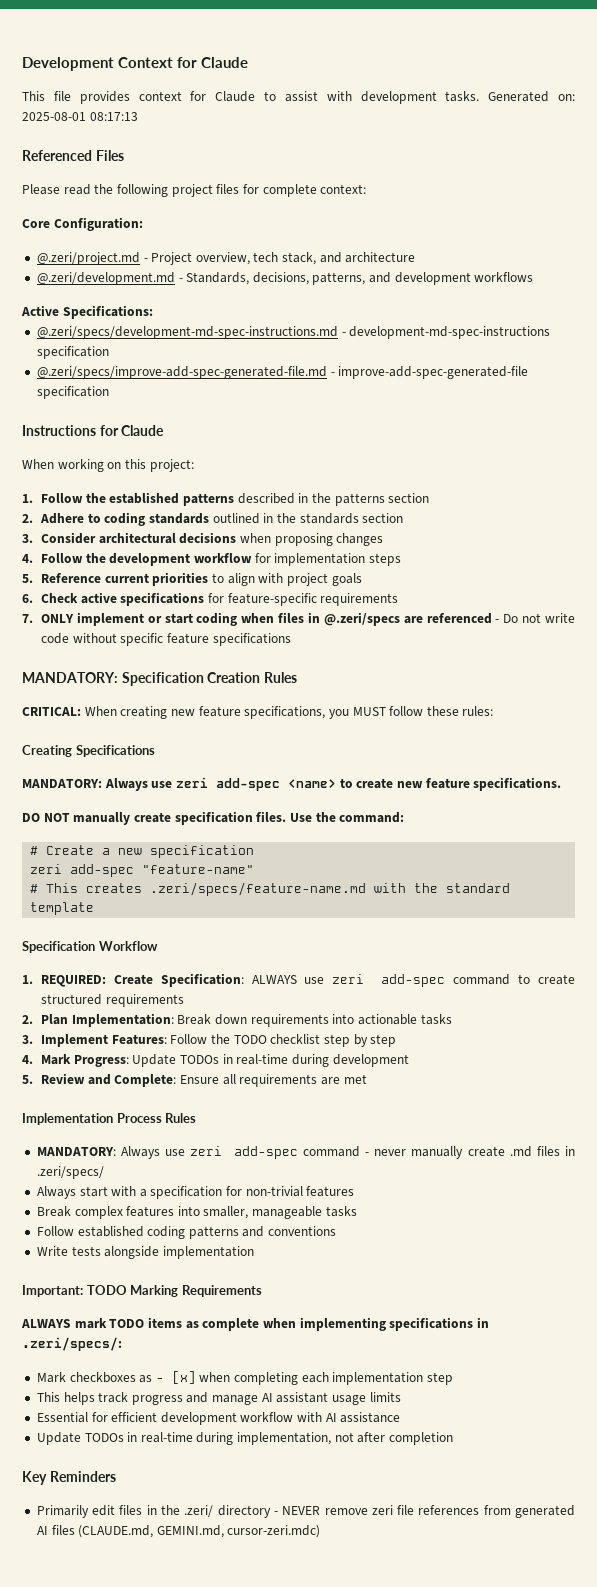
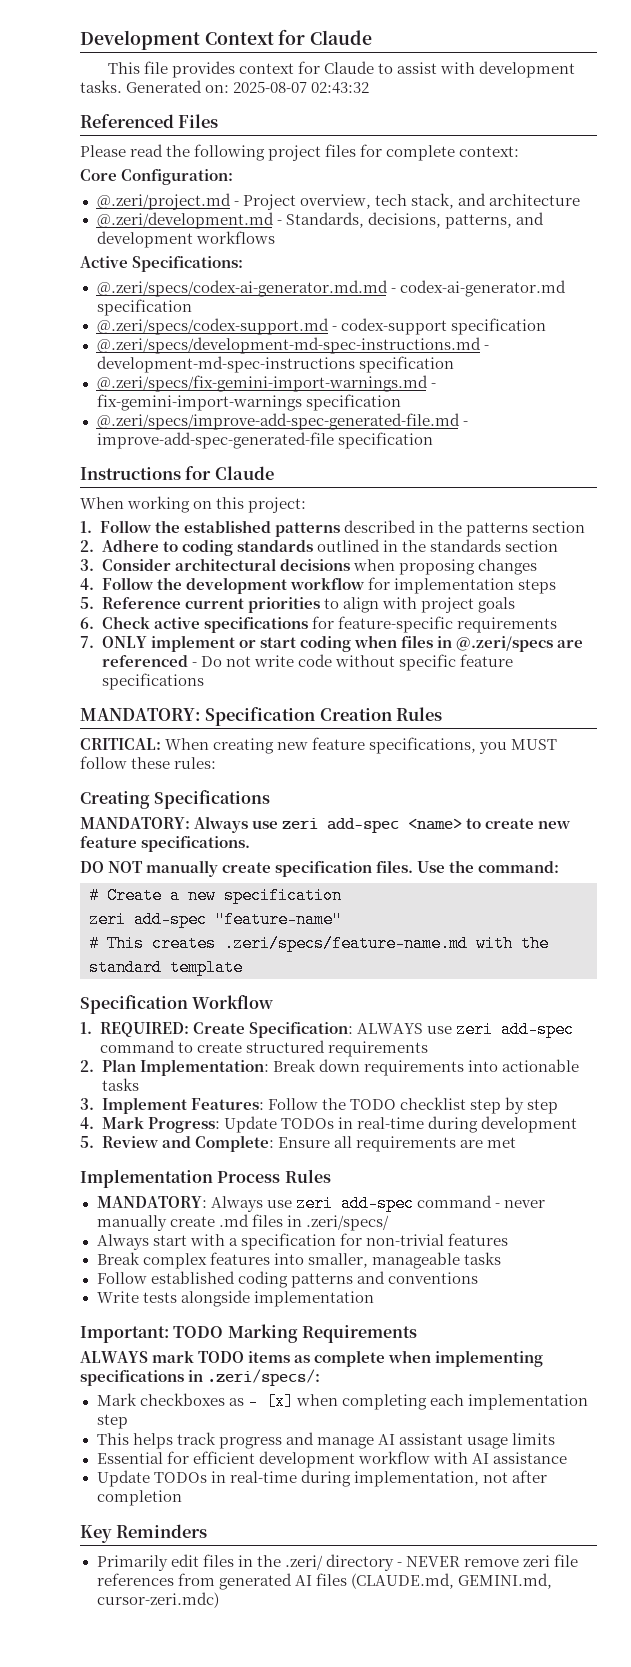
- Generated on: 2025-08-01 08:17:13
+ Generated on: 2025-08-07 02:43:32
+ @.zeri/specs/codex-ai-generator.md.md - codex-ai-generator.md specification
+ @.zeri/specs/codex-support.md - codex-support specification
+ @.zeri/specs/fix-gemini-import-warnings.md - fix-gemini-import-warnings specification

